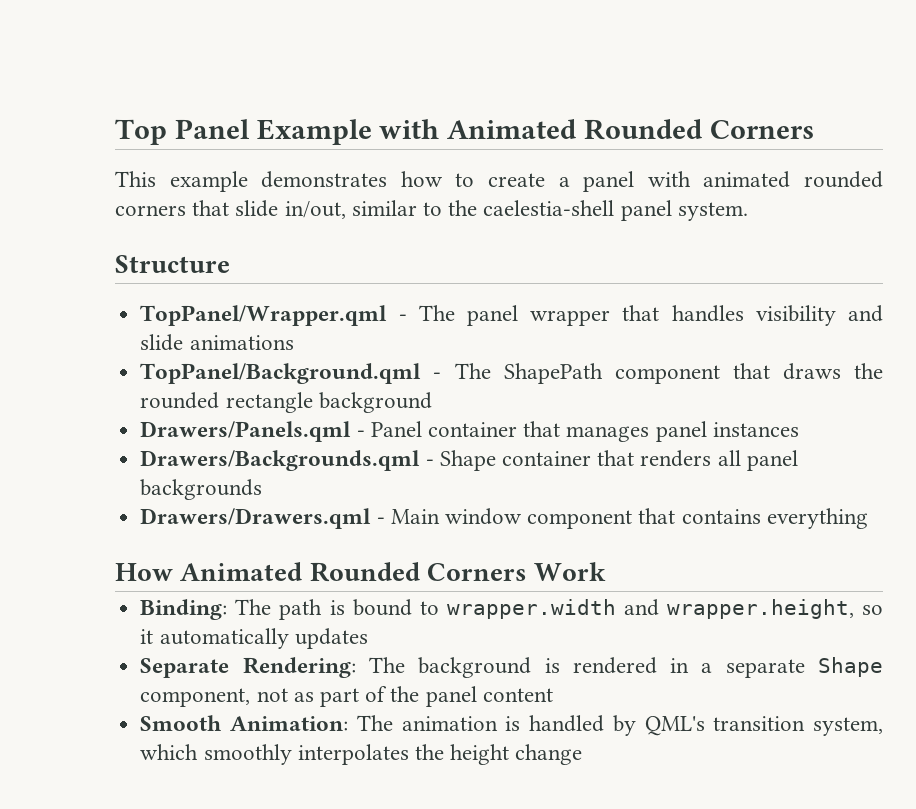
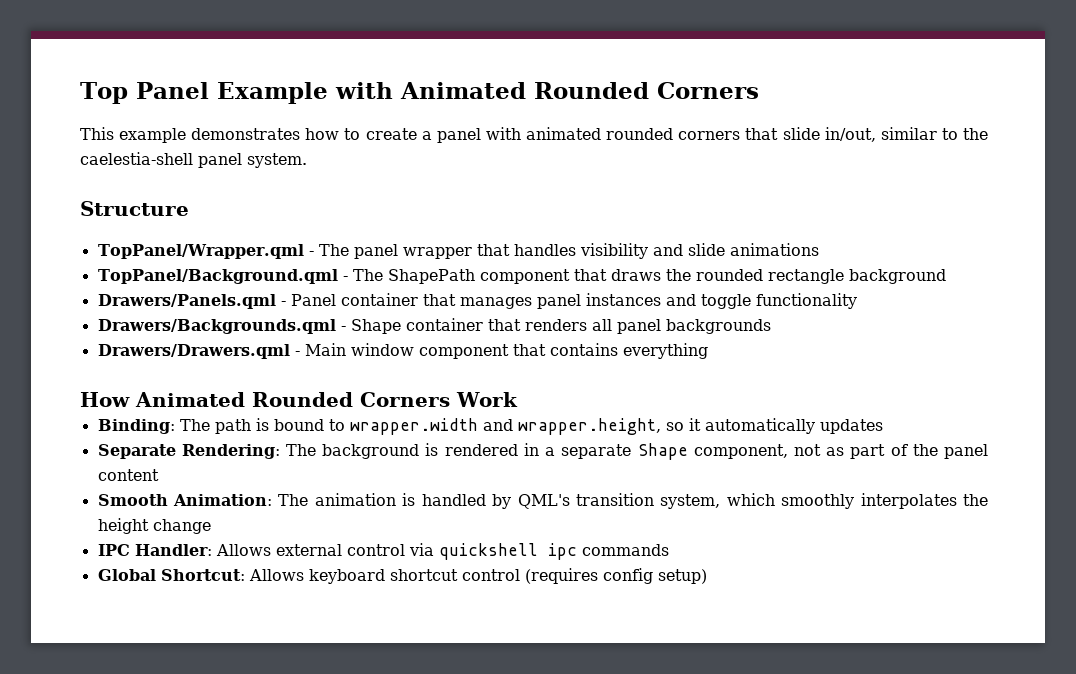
- Drawers/Panels.qml - Panel container that manages panel instances
+ Drawers/Panels.qml - Panel container that manages panel instances and toggle functionality
+ IPC Handler: Allows external control via quickshell ipc commands
+ Global Shortcut: Allows keyboard shortcut control (requires config setup)

